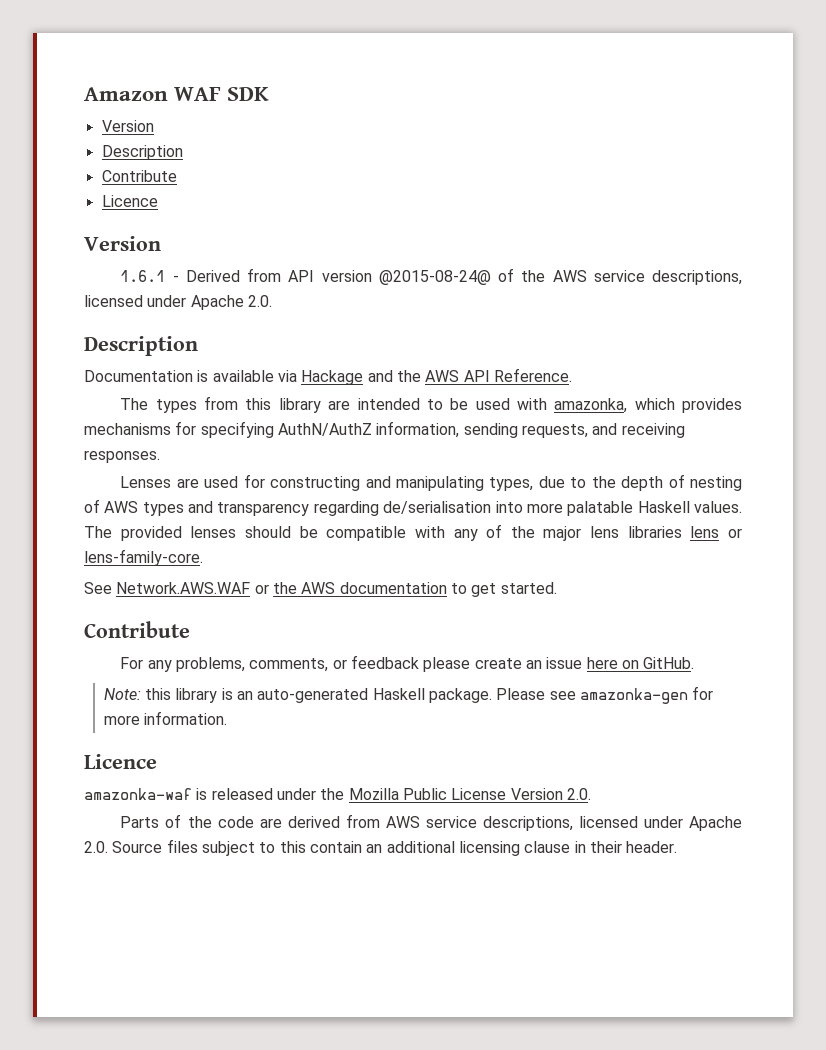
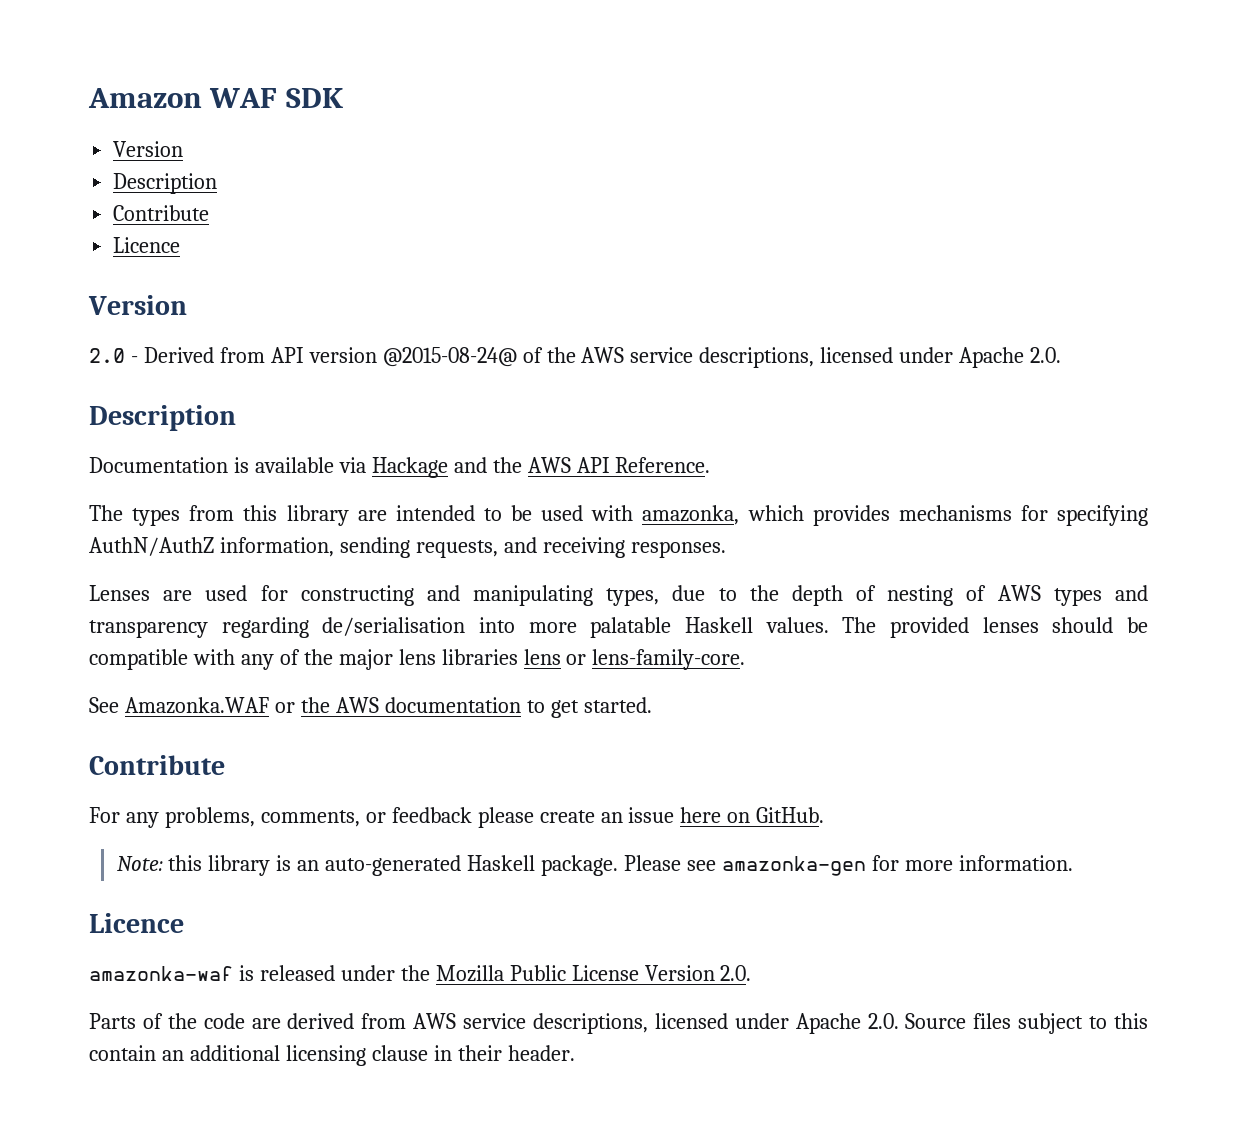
- 1.6.1 - Derived from API version @2015-08-24@ of the AWS service descriptions, licensed under Apache 2.0.
+ 2.0 - Derived from API version @2015-08-24@ of the AWS service descriptions, licensed under Apache 2.0.
- See Network.AWS.WAF or the AWS documentation to get started.
+ See Amazonka.WAF or the AWS documentation to get started.

